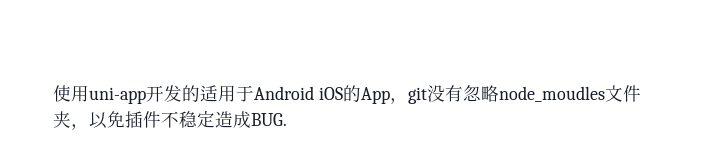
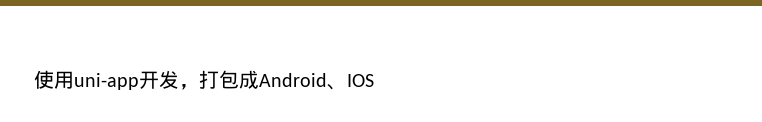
- 使用uni-app开发的适用于Android iOS的App，git没有忽略node_moudles文件夹，以免插件不稳定造成BUG.
+ 使用uni-app开发，打包成Android、IOS

